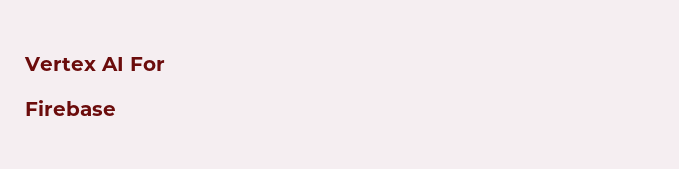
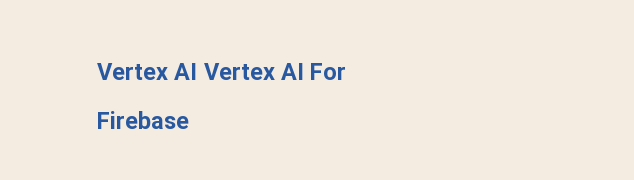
- Vertex AI For
+ Vertex AI Vertex AI For

